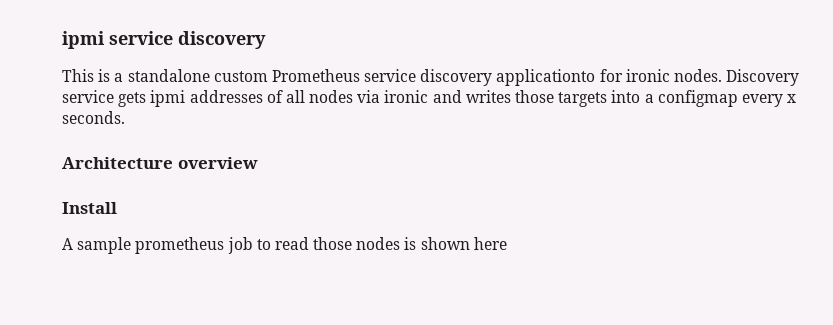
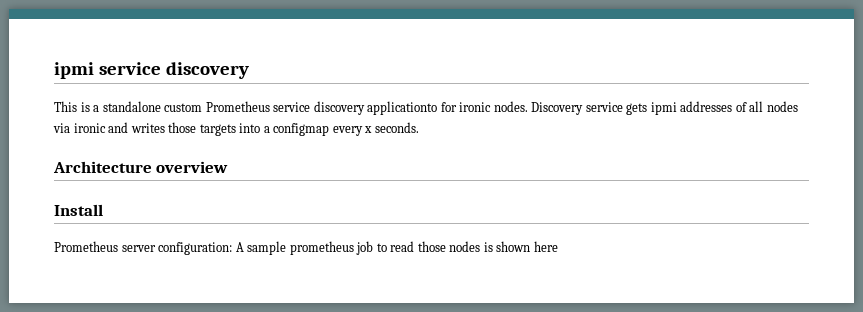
- A sample prometheus job to read those nodes is shown here
+ Prometheus server configuration: A sample prometheus job to read those nodes is shown here

